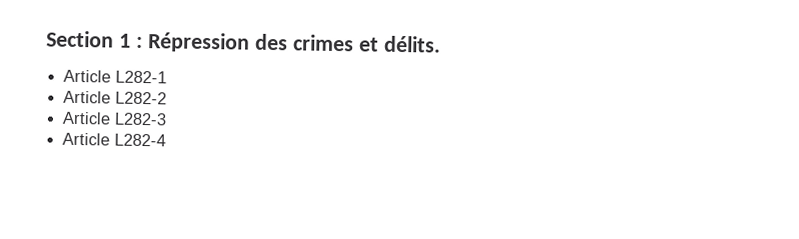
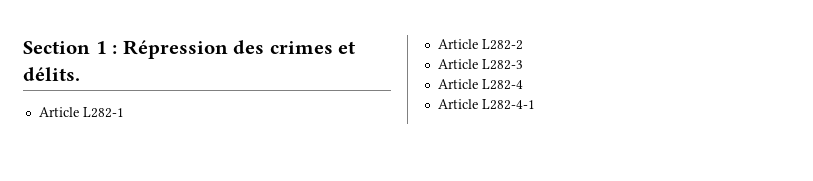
+ Article L282-4-1

